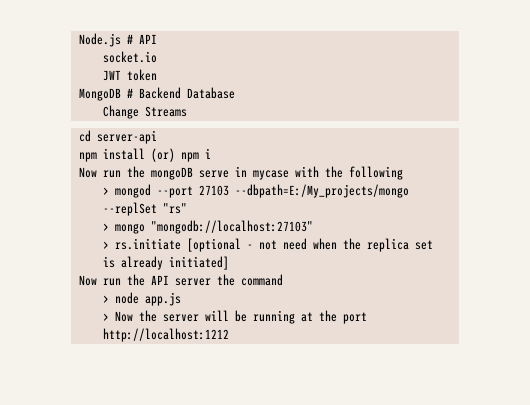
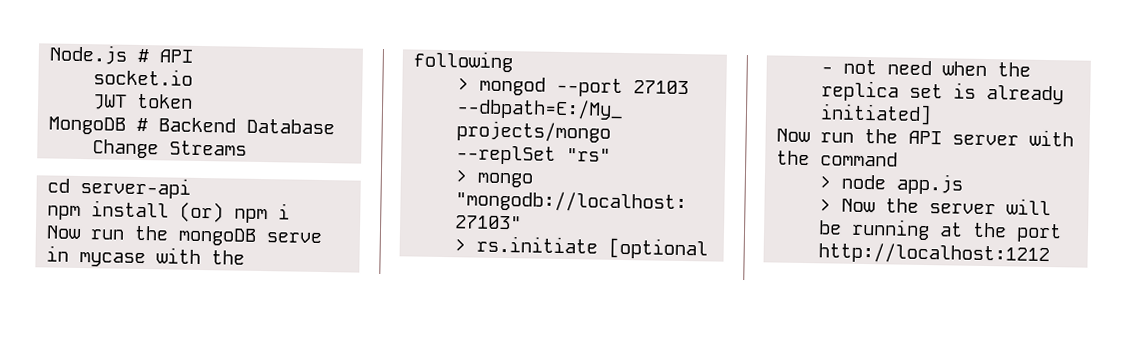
- Now run the API server the command
+ Now run the API server with the command

